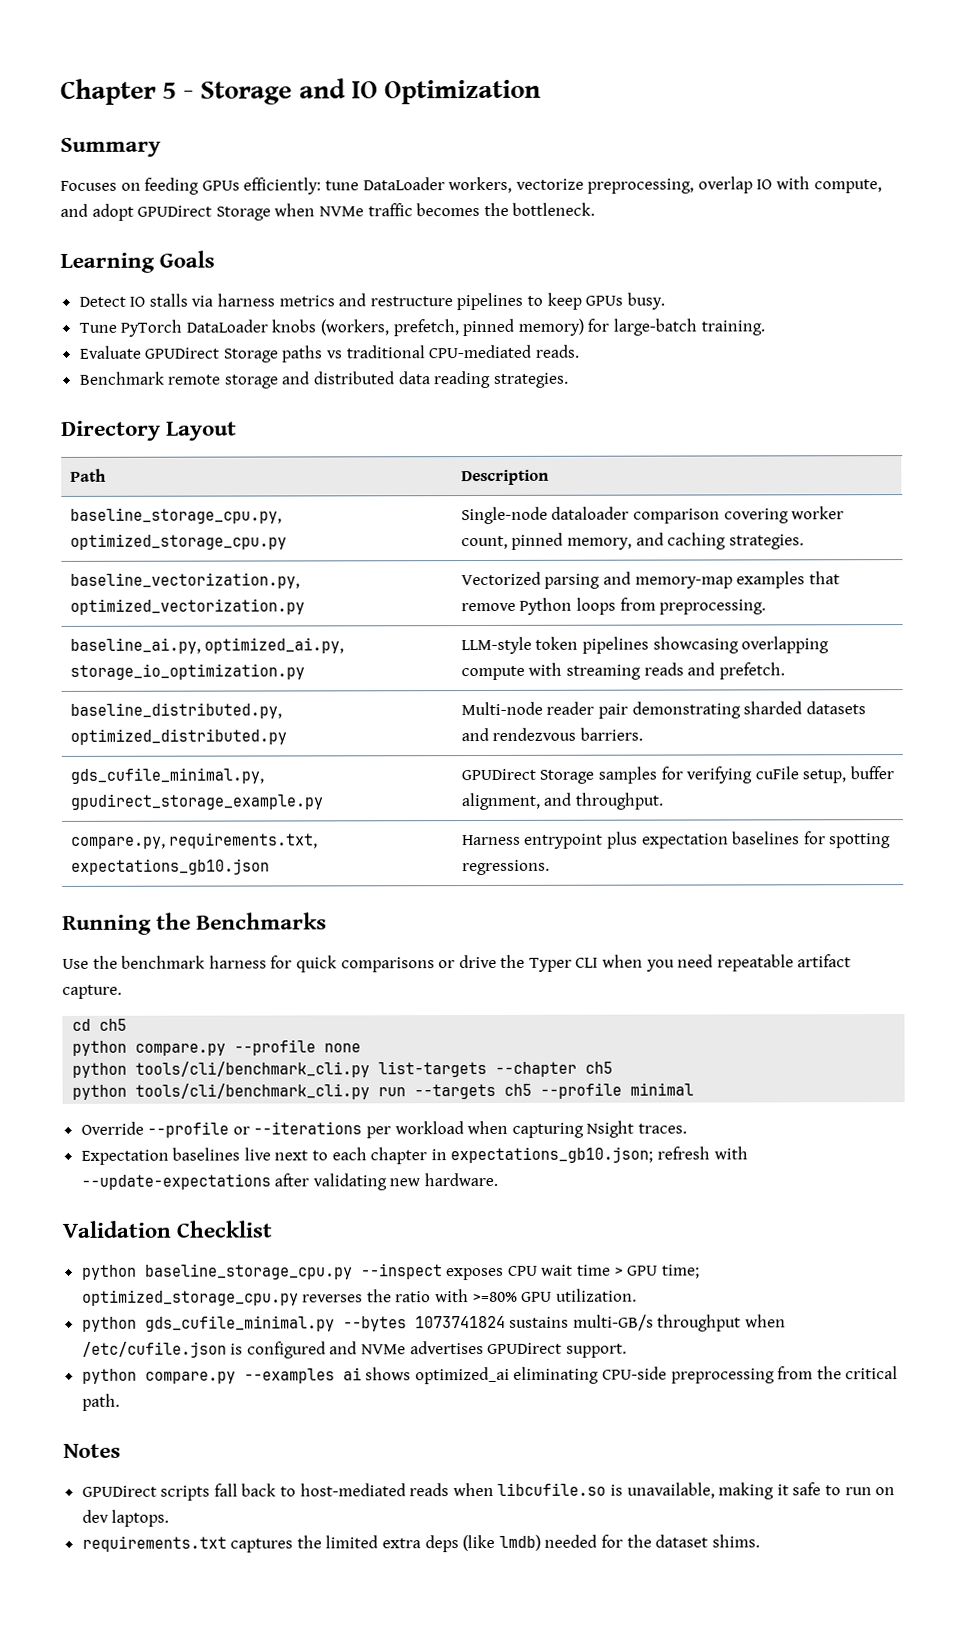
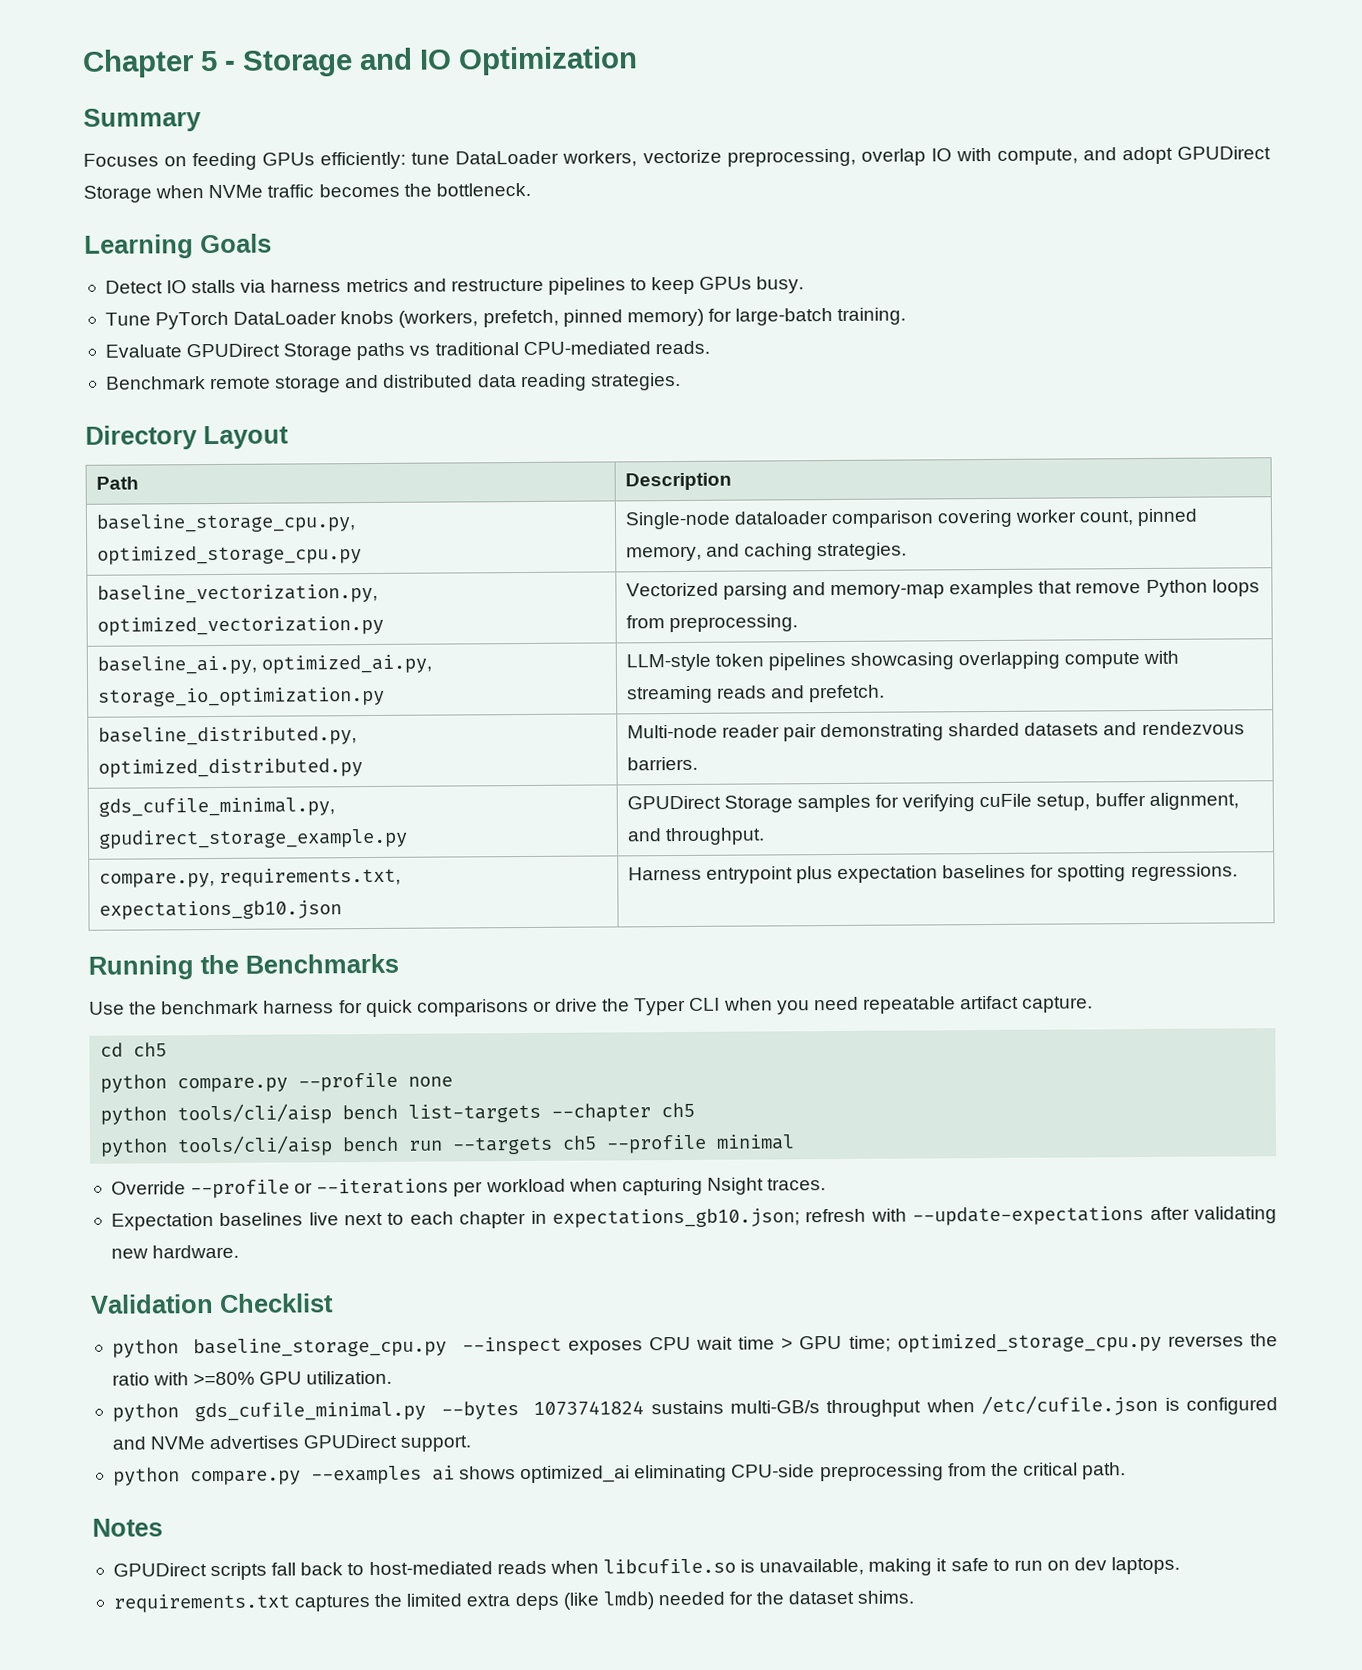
- python tools/cli/benchmark_cli.py list-targets --chapter ch5
+ python tools/cli/aisp bench list-targets --chapter ch5
- python tools/cli/benchmark_cli.py run --targets ch5 --profile minimal
+ python tools/cli/aisp bench run --targets ch5 --profile minimal

